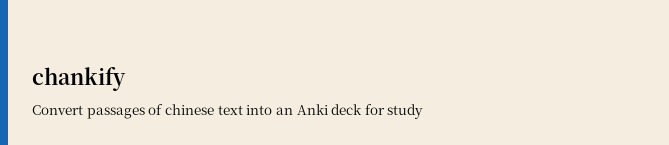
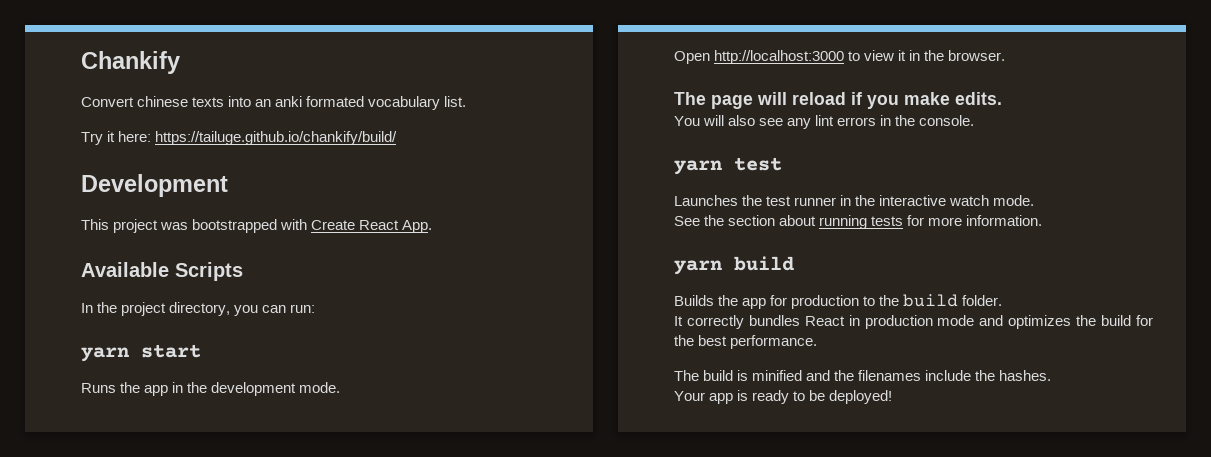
- chankify
+ Chankify
- Convert passages of chinese text into an Anki deck for study
+ Convert chinese texts into an anki formated vocabulary list.
+ Try it here: https://tailuge.github.io/chankify/build/
+ Development
+ This project was bootstrapped with Create React App.
+ Available Scripts
+ In the project directory, you can run:
+ yarn start
+ Runs the app in the development mode.
+ Open http://localhost:3000 to view it in the browser.
+ The page will reload if you make edits.
+ You will also see any lint errors in the console.
+ yarn test
+ Launches the test runner in the interactive watch mode.
+ See the section about running tests for more information.
+ yarn build
+ Builds the app for production to the build folder.
+ It correctly bundles React in production mode and optimizes the build for the best performance.
+ The build is minified and the filenames include the hashes.
+ Your app is ready to be deployed!

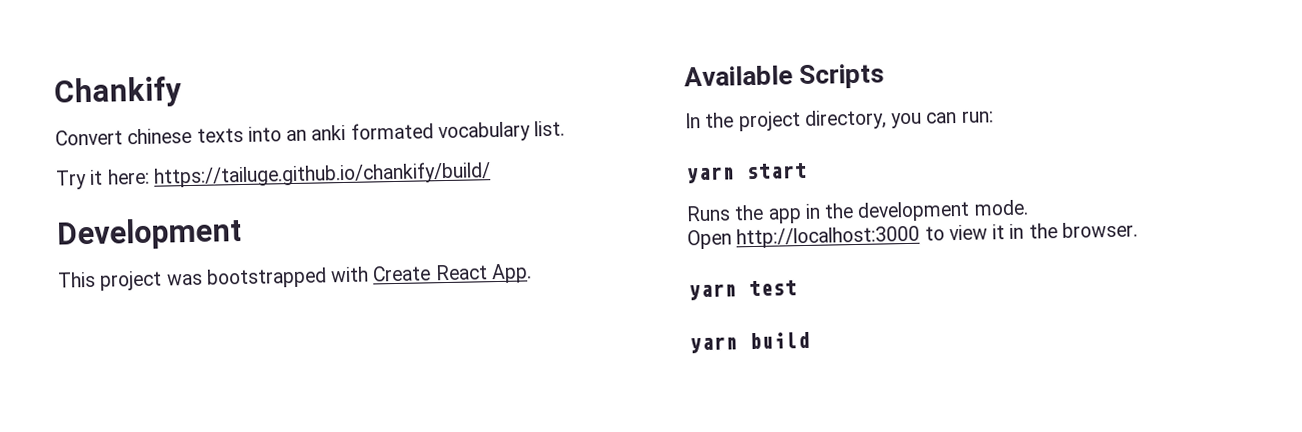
- The page will reload if you make edits.
- You will also see any lint errors in the console.
  yarn test
- Launches the test runner in the interactive watch mode.
- See the section about running tests for more information.
  yarn build
- Builds the app for production to the build folder.
- It correctly bundles React in production mode and optimizes the build for the best performance.
- The build is minified and the filenames include the hashes.
- Your app is ready to be deployed!

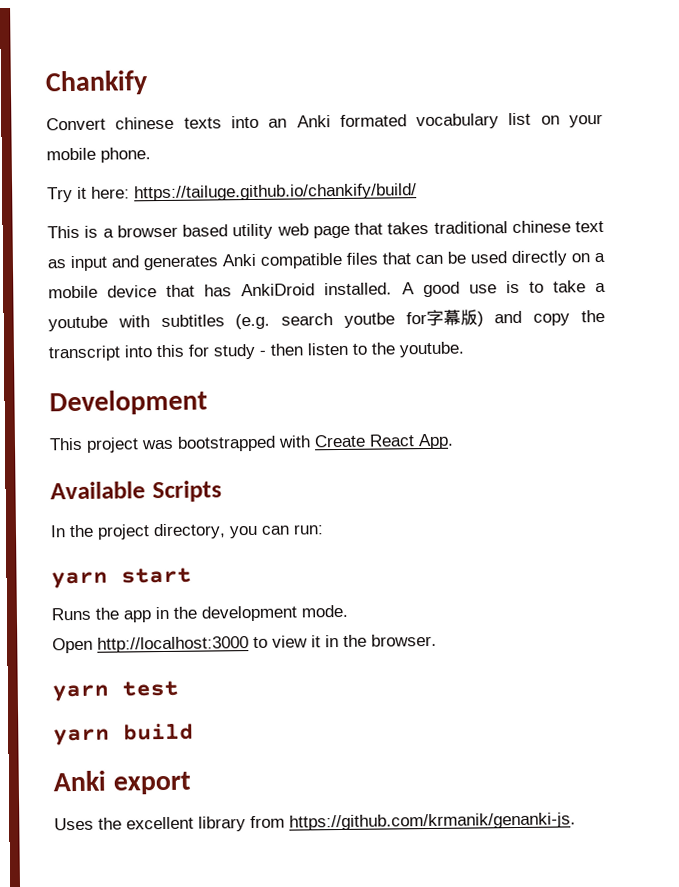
- Convert chinese texts into an anki formated vocabulary list.
+ Convert chinese texts into an Anki formated vocabulary list on your mobile phone.
+ This is a browser based utility web page that takes traditional chinese text as input and generates Anki compatible files that can be used directly on a mobile device that has AnkiDroid installed. A good use is to take a youtube with subtitles (e.g. search youtbe for字幕版) and copy the transcript into this for study - then listen to the youtube.
+ Anki export
+ Uses the excellent library from https://github.com/krmanik/genanki-js.

